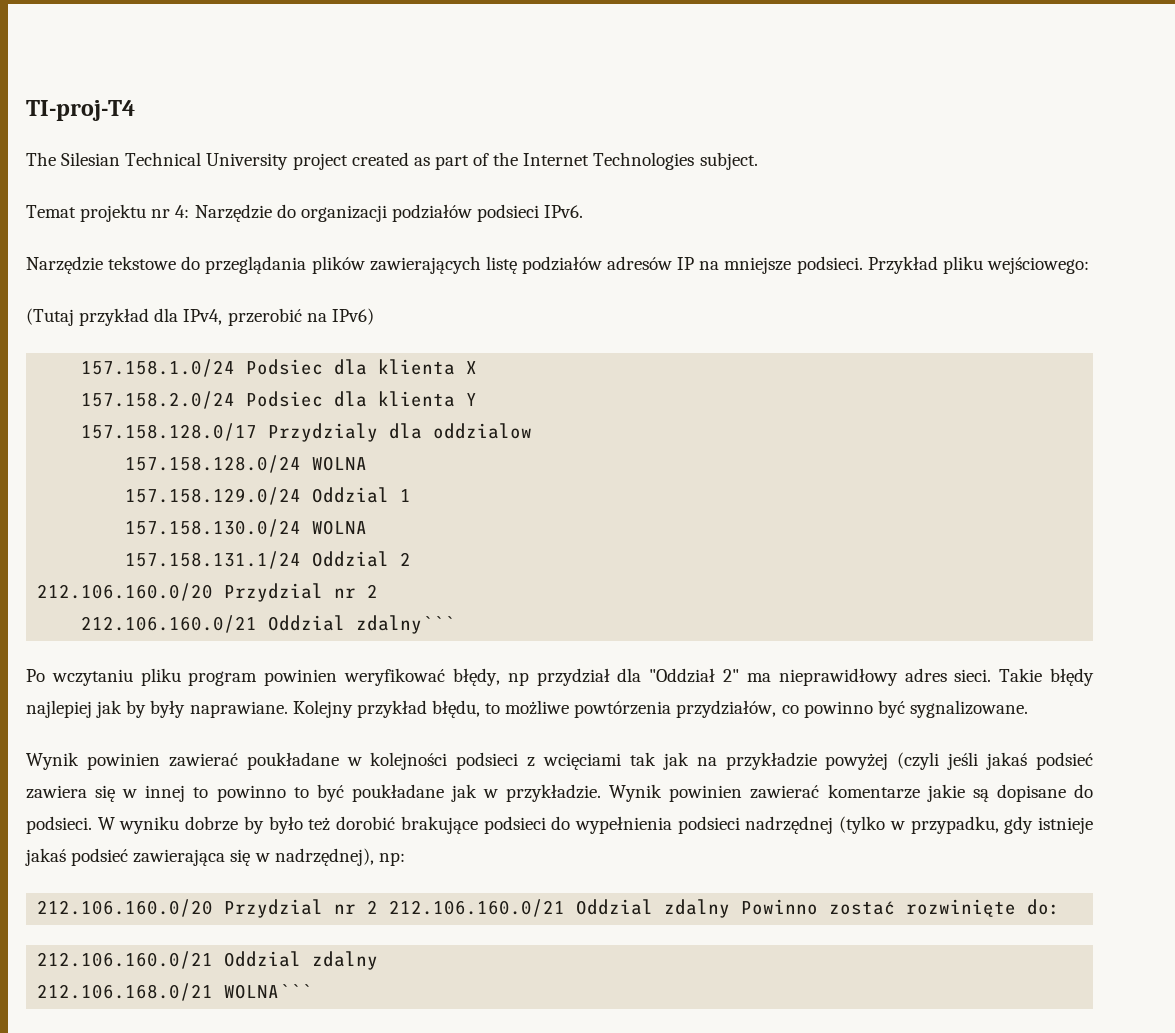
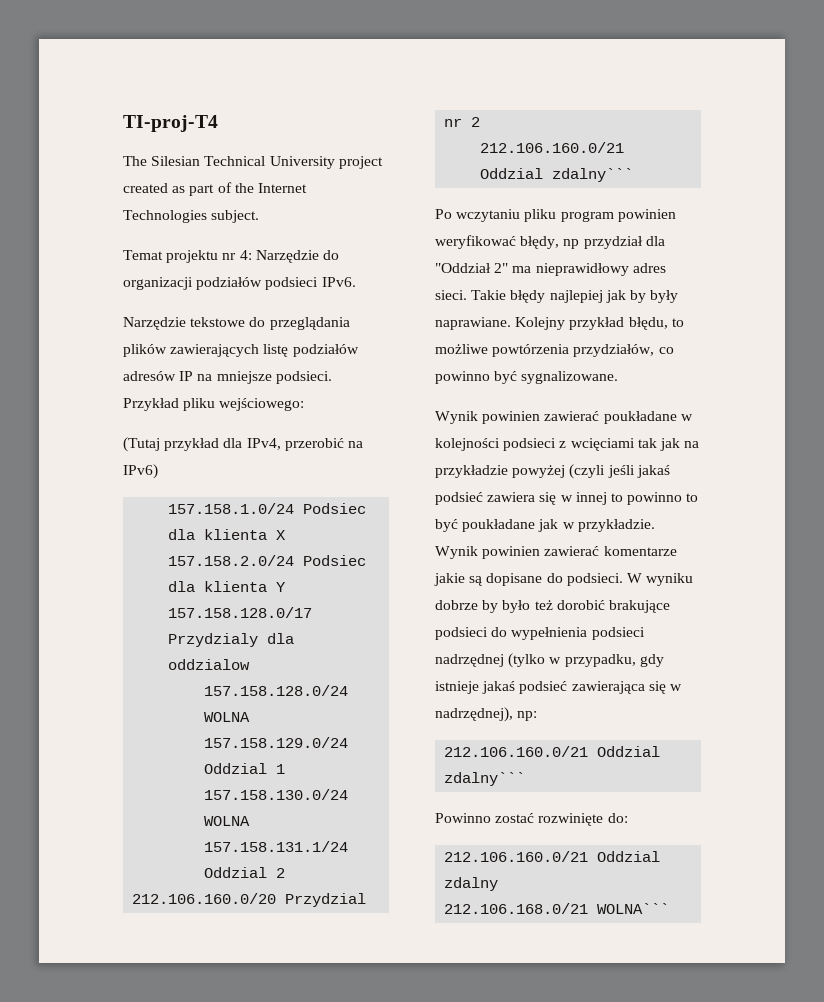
  W wyniku dobrze by było też dorobić brakujące podsieci do wypełnienia podsieci nadrzędnej (tylko w przypadku, gdy istnieje jakaś podsieć zawierająca się w nadrzędnej), np:
- 212.106.160.0/20 Przydzial nr 2 212.106.160.0/21 Oddzial zdalny Powinno zostać rozwinięte do:
+ 212.106.160.0/21 Oddzial zdalny```
+ Powinno zostać rozwinięte do:

